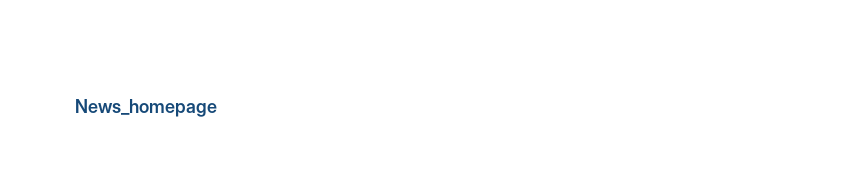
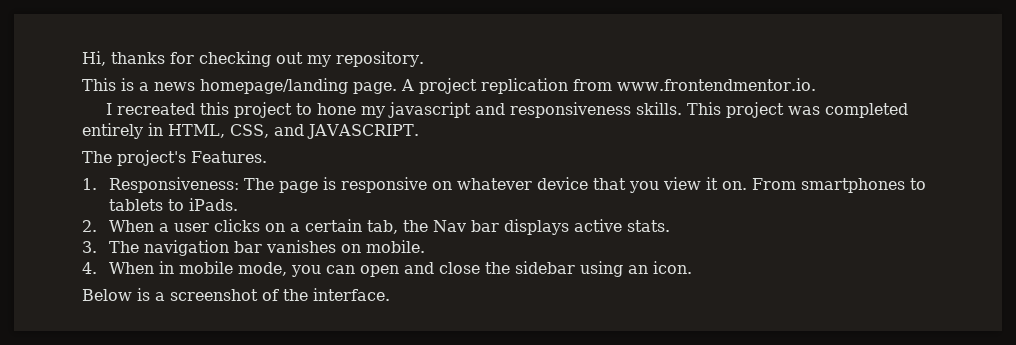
- News_homepage
+ Hi, thanks for checking out my repository.
+ This is a news homepage/landing page. A project replication from www.frontendmentor.io.
+ I recreated this project to hone my javascript and responsiveness skills. This project was completed entirely in HTML, CSS, and JAVASCRIPT.
+ The project's Features.
+ 1. Responsiveness: The page is responsive on whatever device that you view it on. From smartphones to tablets to iPads.
+ 2. When a user clicks on a certain tab, the Nav bar displays active stats.
+ 3. The navigation bar vanishes on mobile.
+ 4. When in mobile mode, you can open and close the sidebar using an icon.
+ Below is a screenshot of the interface.

